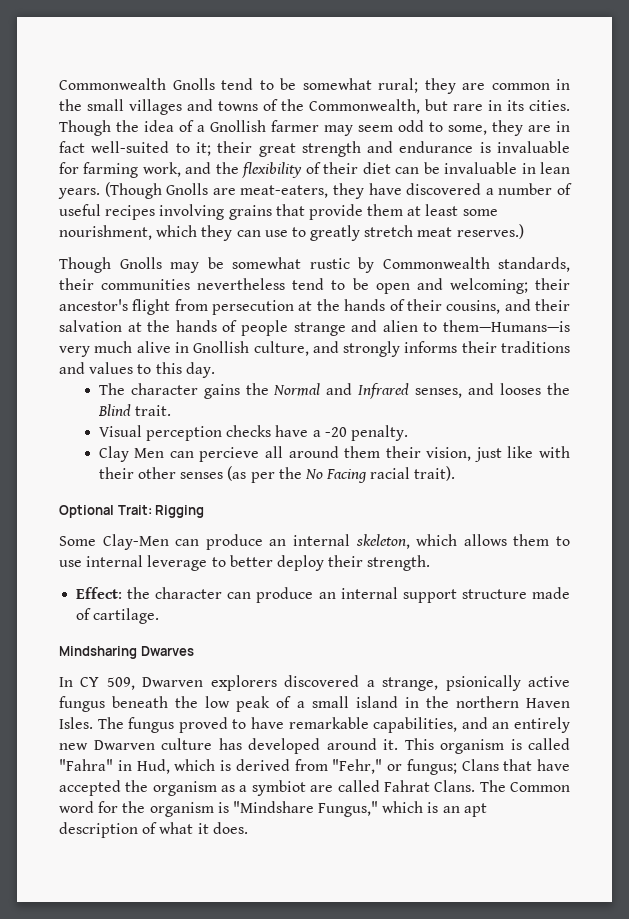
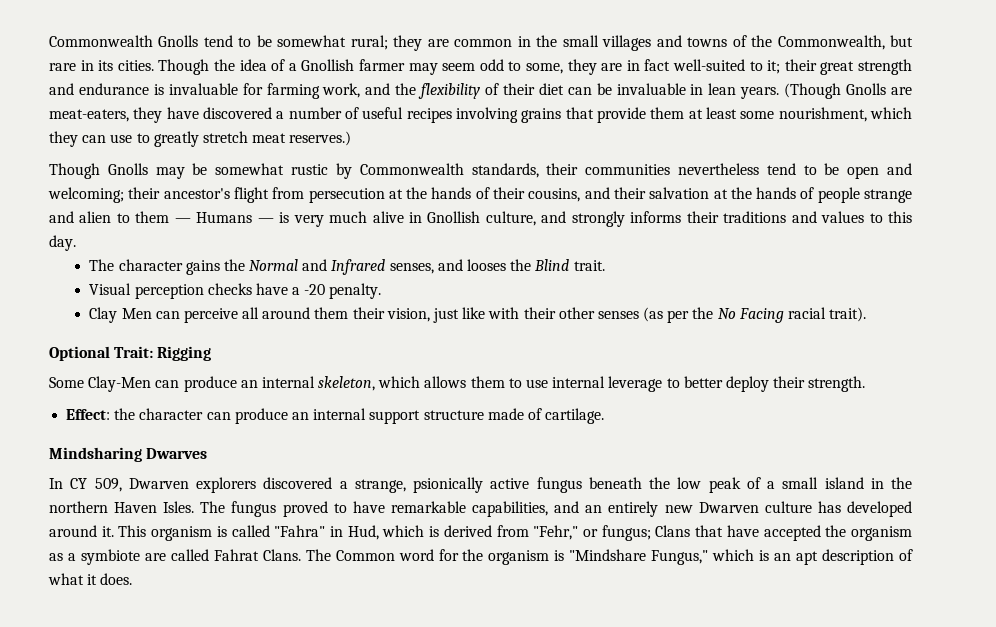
- Though Gnolls may be somewhat rustic by Commonwealth standards, their communities nevertheless tend to be open and welcoming; their ancestor's flight from persecution at the hands of their cousins, and their salvation at the hands of people strange and alien to them—Humans—is very much alive in Gnollish culture, and strongly informs their traditions and values to this day.
+ Though Gnolls may be somewhat rustic by Commonwealth standards, their communities nevertheless tend to be open and welcoming; their ancestor's flight from persecution at the hands of their cousins, and their salvation at the hands of people strange and alien to them — Humans — is very much alive in Gnollish culture, and strongly informs their traditions and values to this day.
- Clay Men can percieve all around them their vision, just like with their other senses (as per the No Facing racial trait).
+ Clay Men can perceive all around them their vision, just like with their other senses (as per the No Facing racial trait).
- This organism is called "Fahra" in Hud, which is derived from "Fehr," or fungus; Clans that have accepted the organism as a symbiot are called Fahrat Clans.
+ This organism is called "Fahra" in Hud, which is derived from "Fehr," or fungus; Clans that have accepted the organism as a symbiote are called Fahrat Clans.

